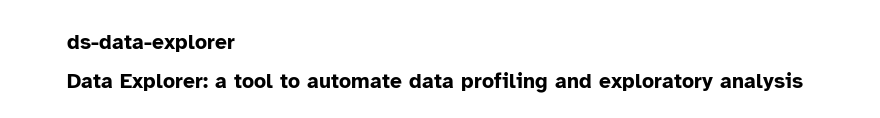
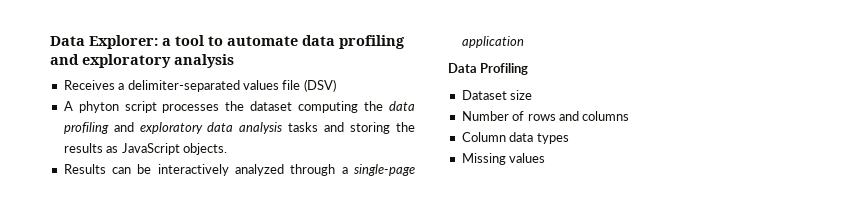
- ds-data-explorer
+ Receives a delimiter-separated values file (DSV)
+ A phyton script processes the dataset computing the data profiling and exploratory data analysis tasks and storing the results as JavaScript objects.
+ Results can be interactively analyzed through a single-page application
+ Data Profiling
+ Dataset size
+ Number of rows and columns
+ Column data types
+ Missing values

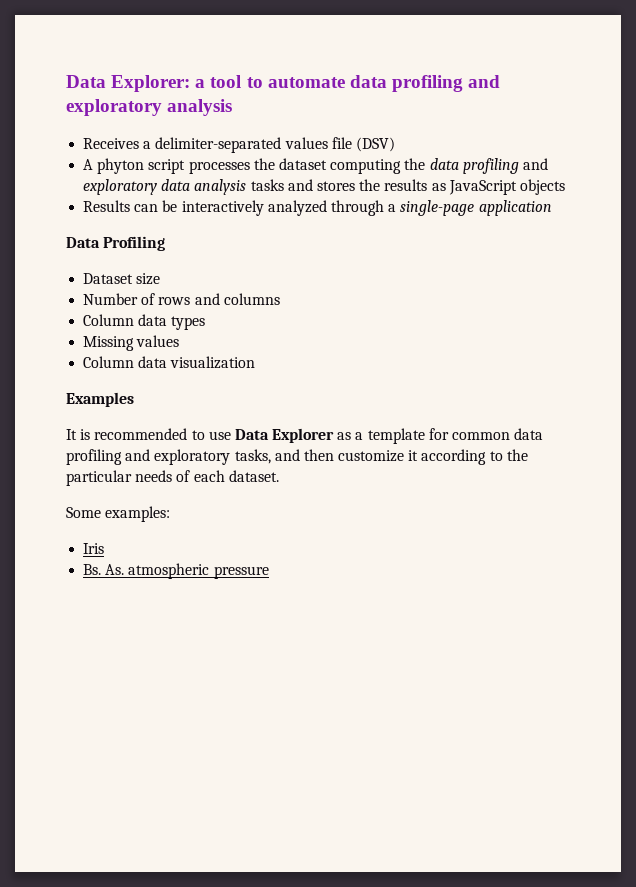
- A phyton script processes the dataset computing the data profiling and exploratory data analysis tasks and storing the results as JavaScript objects.
+ A phyton script processes the dataset computing the data profiling and exploratory data analysis tasks and stores the results as JavaScript objects
+ Column data visualization
+ Examples
+ It is recommended to use Data Explorer as a template for common data profiling and exploratory tasks, and then customize it according to the particular needs of each dataset.
+ Some examples:
+ Iris
+ Bs. As. atmospheric pressure

